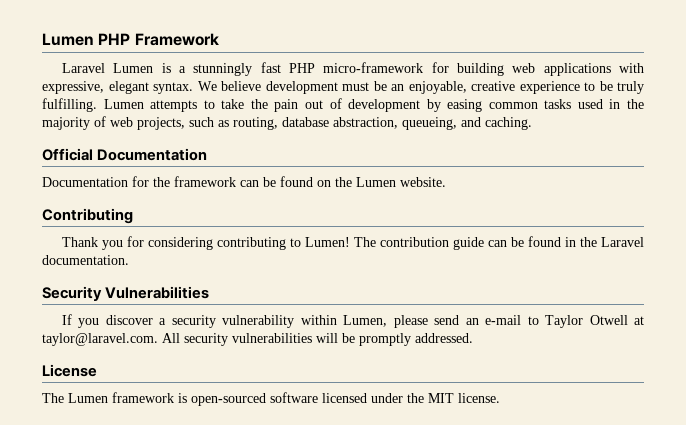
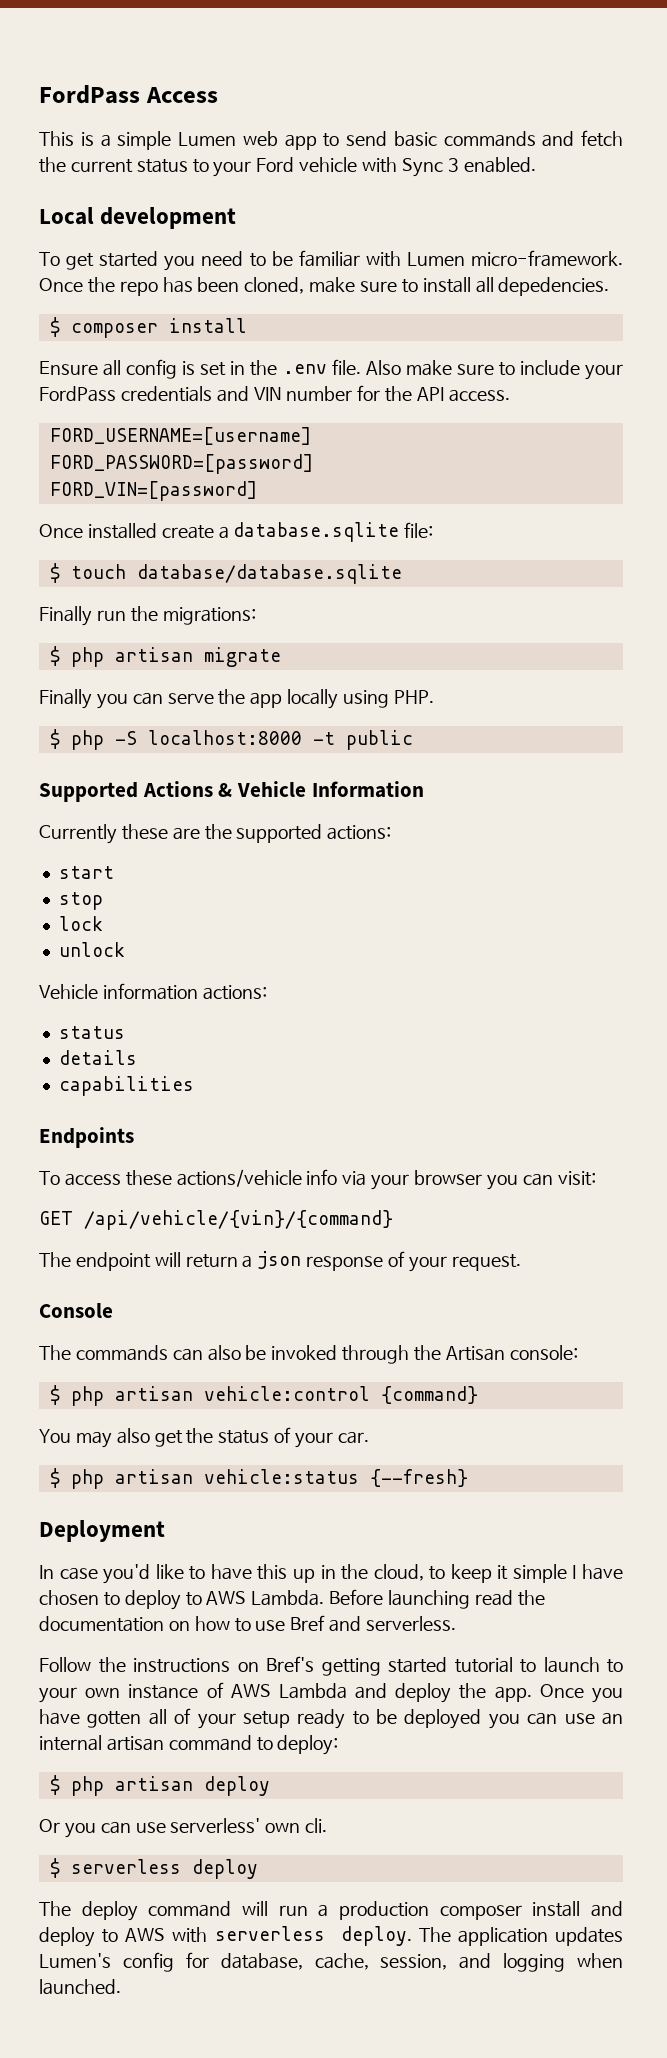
- Lumen PHP Framework
- Laravel Lumen is a stunningly fast PHP micro-framework for building web applications with expressive, elegant syntax. We believe development must be an enjoyable, creative experience to be truly fulfilling. Lumen attempts to take the pain out of development by easing common tasks used in the majority of web projects, such as routing, database abstraction, queueing, and caching.
- Official Documentation
- Documentation for the framework can be found on the Lumen website.
- Contributing
- Thank you for considering contributing to Lumen! The contribution guide can be found in the Laravel documentation.
- Security Vulnerabilities
- If you discover a security vulnerability within Lumen, please send an e-mail to Taylor Otwell at taylor@laravel.com. All security vulnerabilities will be promptly addressed.
- License
- The Lumen framework is open-sourced software licensed under the MIT license.
+ FordPass Access
+ This is a simple Lumen web app to send basic commands and fetch the current status to your Ford vehicle with Sync 3 enabled.
+ Local development
+ To get started you need to be familiar with Lumen micro-framework. Once the repo has been cloned, make sure to install all depedencies.
+ $ composer install
+ Ensure all config is set in the .env file. Also make sure to include your FordPass credentials and VIN number for the API access.
+ FORD_USERNAME=[username]
+ FORD_PASSWORD=[password]
+ FORD_VIN=[password]
+ Once installed create a database.sqlite file:
+ $ touch database/database.sqlite
+ Finally run the migrations:
+ $ php artisan migrate
+ Finally you can serve the app locally using PHP.
+ $ php -S localhost:8000 -t public
+ Supported Actions & Vehicle Information
+ Currently these are the supported actions:
+ start
+ stop
+ lock
+ unlock
+ Vehicle information actions:
+ status
+ details
+ capabilities
+ Endpoints
+ To access these actions/vehicle info via your browser you can visit:
+ GET /api/vehicle/{vin}/{command}
+ The endpoint will return a json response of your request.
+ Console
+ The commands can also be invoked through the Artisan console:
+ $ php artisan vehicle:control {command}
+ You may also get the status of your car.
+ $ php artisan vehicle:status {--fresh}
+ Deployment
+ In case you'd like to have this up in the cloud, to keep it simple I have chosen to deploy to AWS Lambda. Before launching read the documentation on how to use Bref and serverless.
+ Follow the instructions on Bref's getting started tutorial to launch to your own instance of AWS Lambda and deploy the app. Once you have gotten all of your setup ready to be deployed you can use an internal artisan command to deploy:
+ $ php artisan deploy
+ Or you can use serverless' own cli.
+ $ serverless deploy
+ The deploy command will run a production composer install and deploy to AWS with serverless deploy. The application updates Lumen's config for database, cache, session, and logging when launched.

